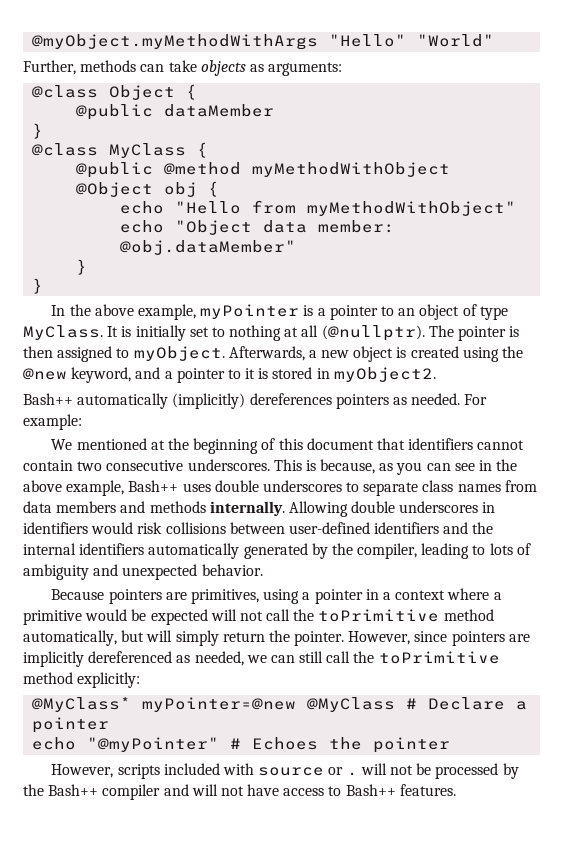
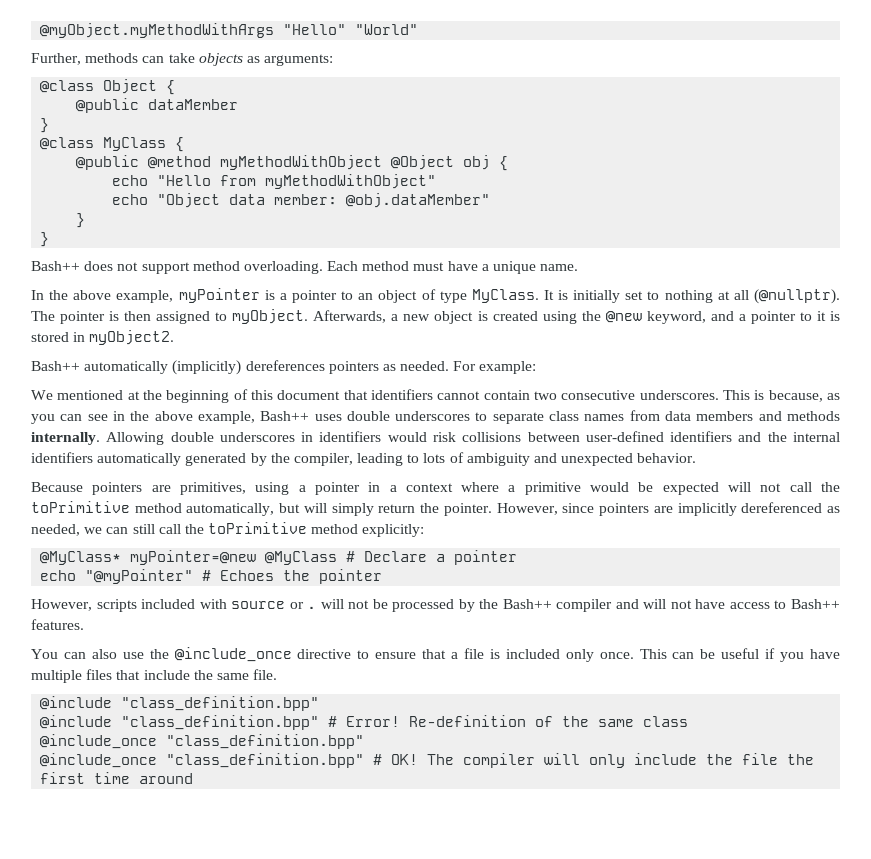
+ Bash++ does not support method overloading. Each method must have a unique name.
+ You can also use the @include_once directive to ensure that a file is included only once. This can be useful if you have multiple files that include the same file.
+ @include "class_definition.bpp"
+ @include "class_definition.bpp" # Error! Re-definition of the same class
+ @include_once "class_definition.bpp"
+ @include_once "class_definition.bpp" # OK! The compiler will only include the file the first time around

